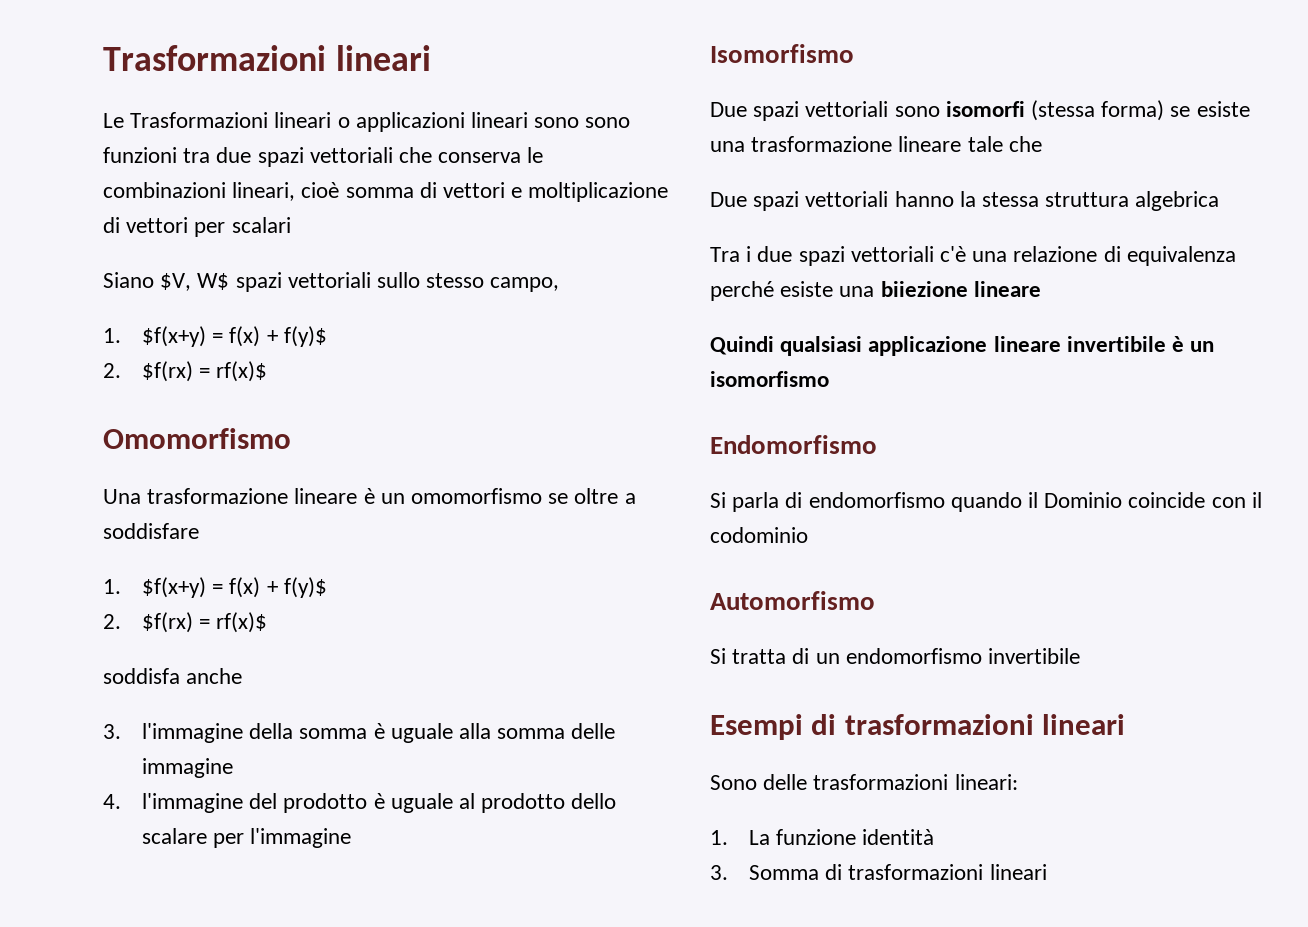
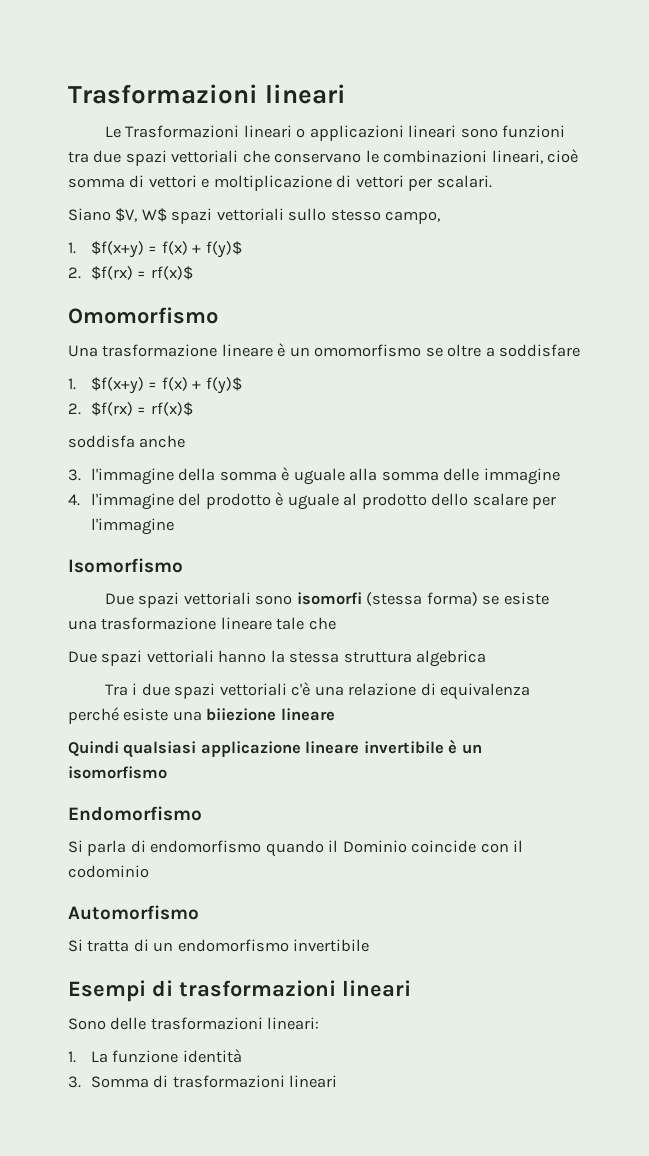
- Le Trasformazioni lineari o applicazioni lineari sono sono funzioni tra due spazi vettoriali che conserva le combinazioni lineari, cioè somma di vettori e moltiplicazione di vettori per scalari
+ Le Trasformazioni lineari o applicazioni lineari sono funzioni tra due spazi vettoriali che conservano le combinazioni lineari, cioè somma di vettori e moltiplicazione di vettori per scalari.

